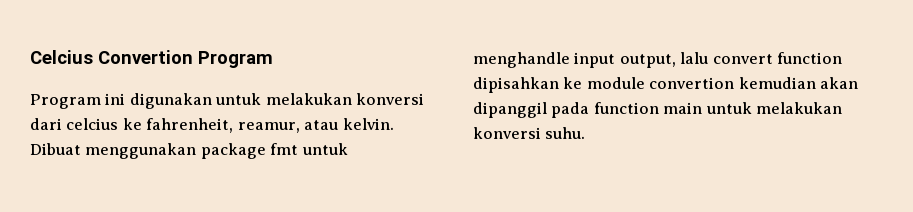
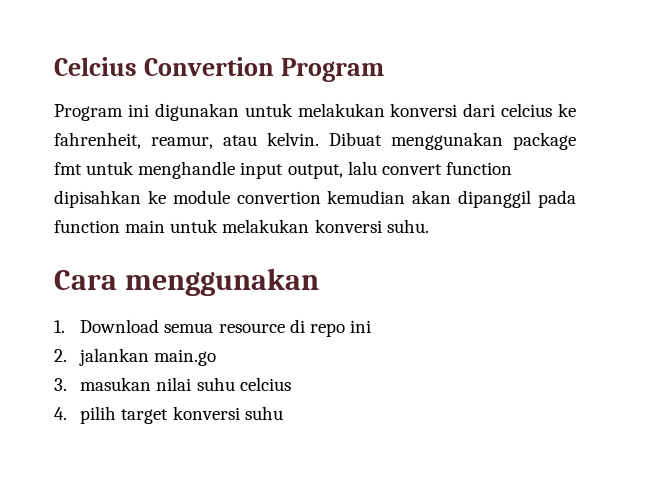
+ Cara menggunakan
+ 1. Download semua resource di repo ini
+ 2. jalankan main.go
+ 3. masukan nilai suhu celcius
+ 4. pilih target konversi suhu

